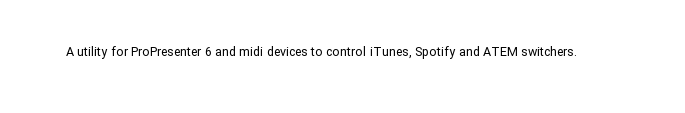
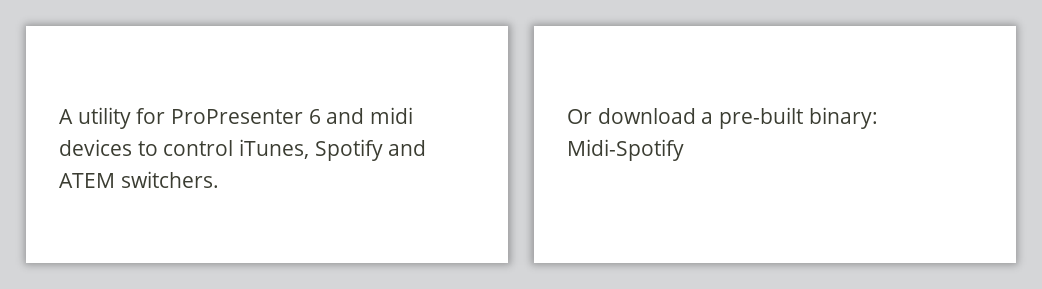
+ Or download a pre-built binary: Midi-Spotify

